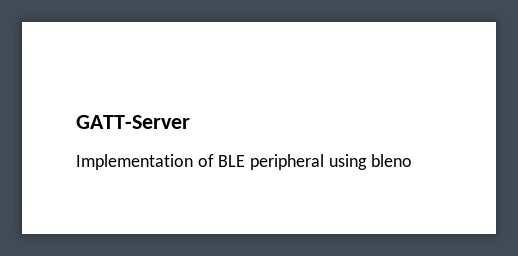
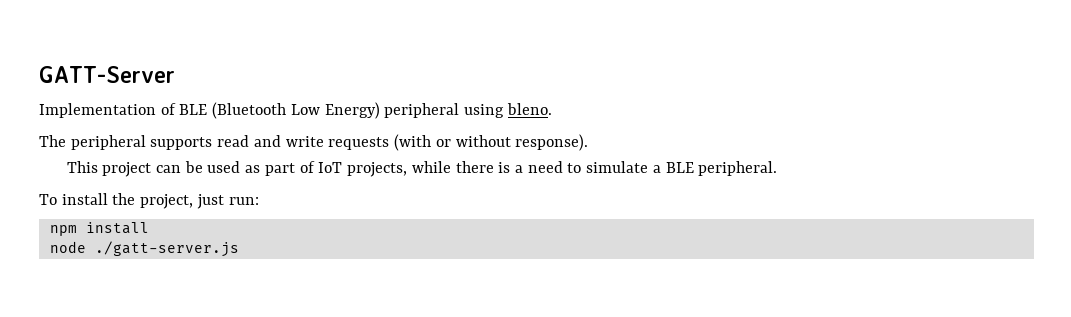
- Implementation of BLE peripheral using bleno
+ Implementation of BLE (Bluetooth Low Energy) peripheral using bleno.
+ The peripheral supports read and write requests (with or without response).
+ This project can be used as part of IoT projects, while there is a need to simulate a BLE peripheral.
+ To install the project, just run:
+ npm install
+ node ./gatt-server.js

